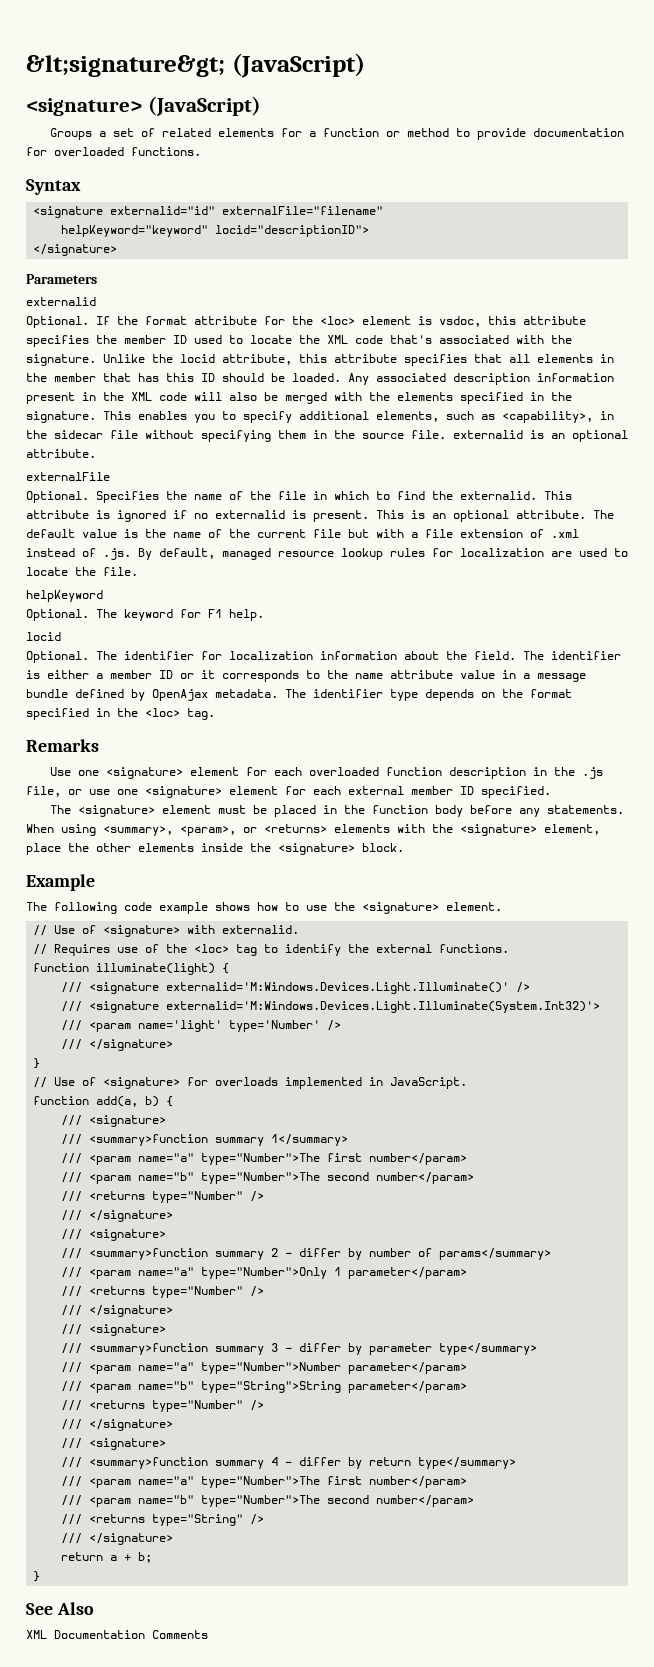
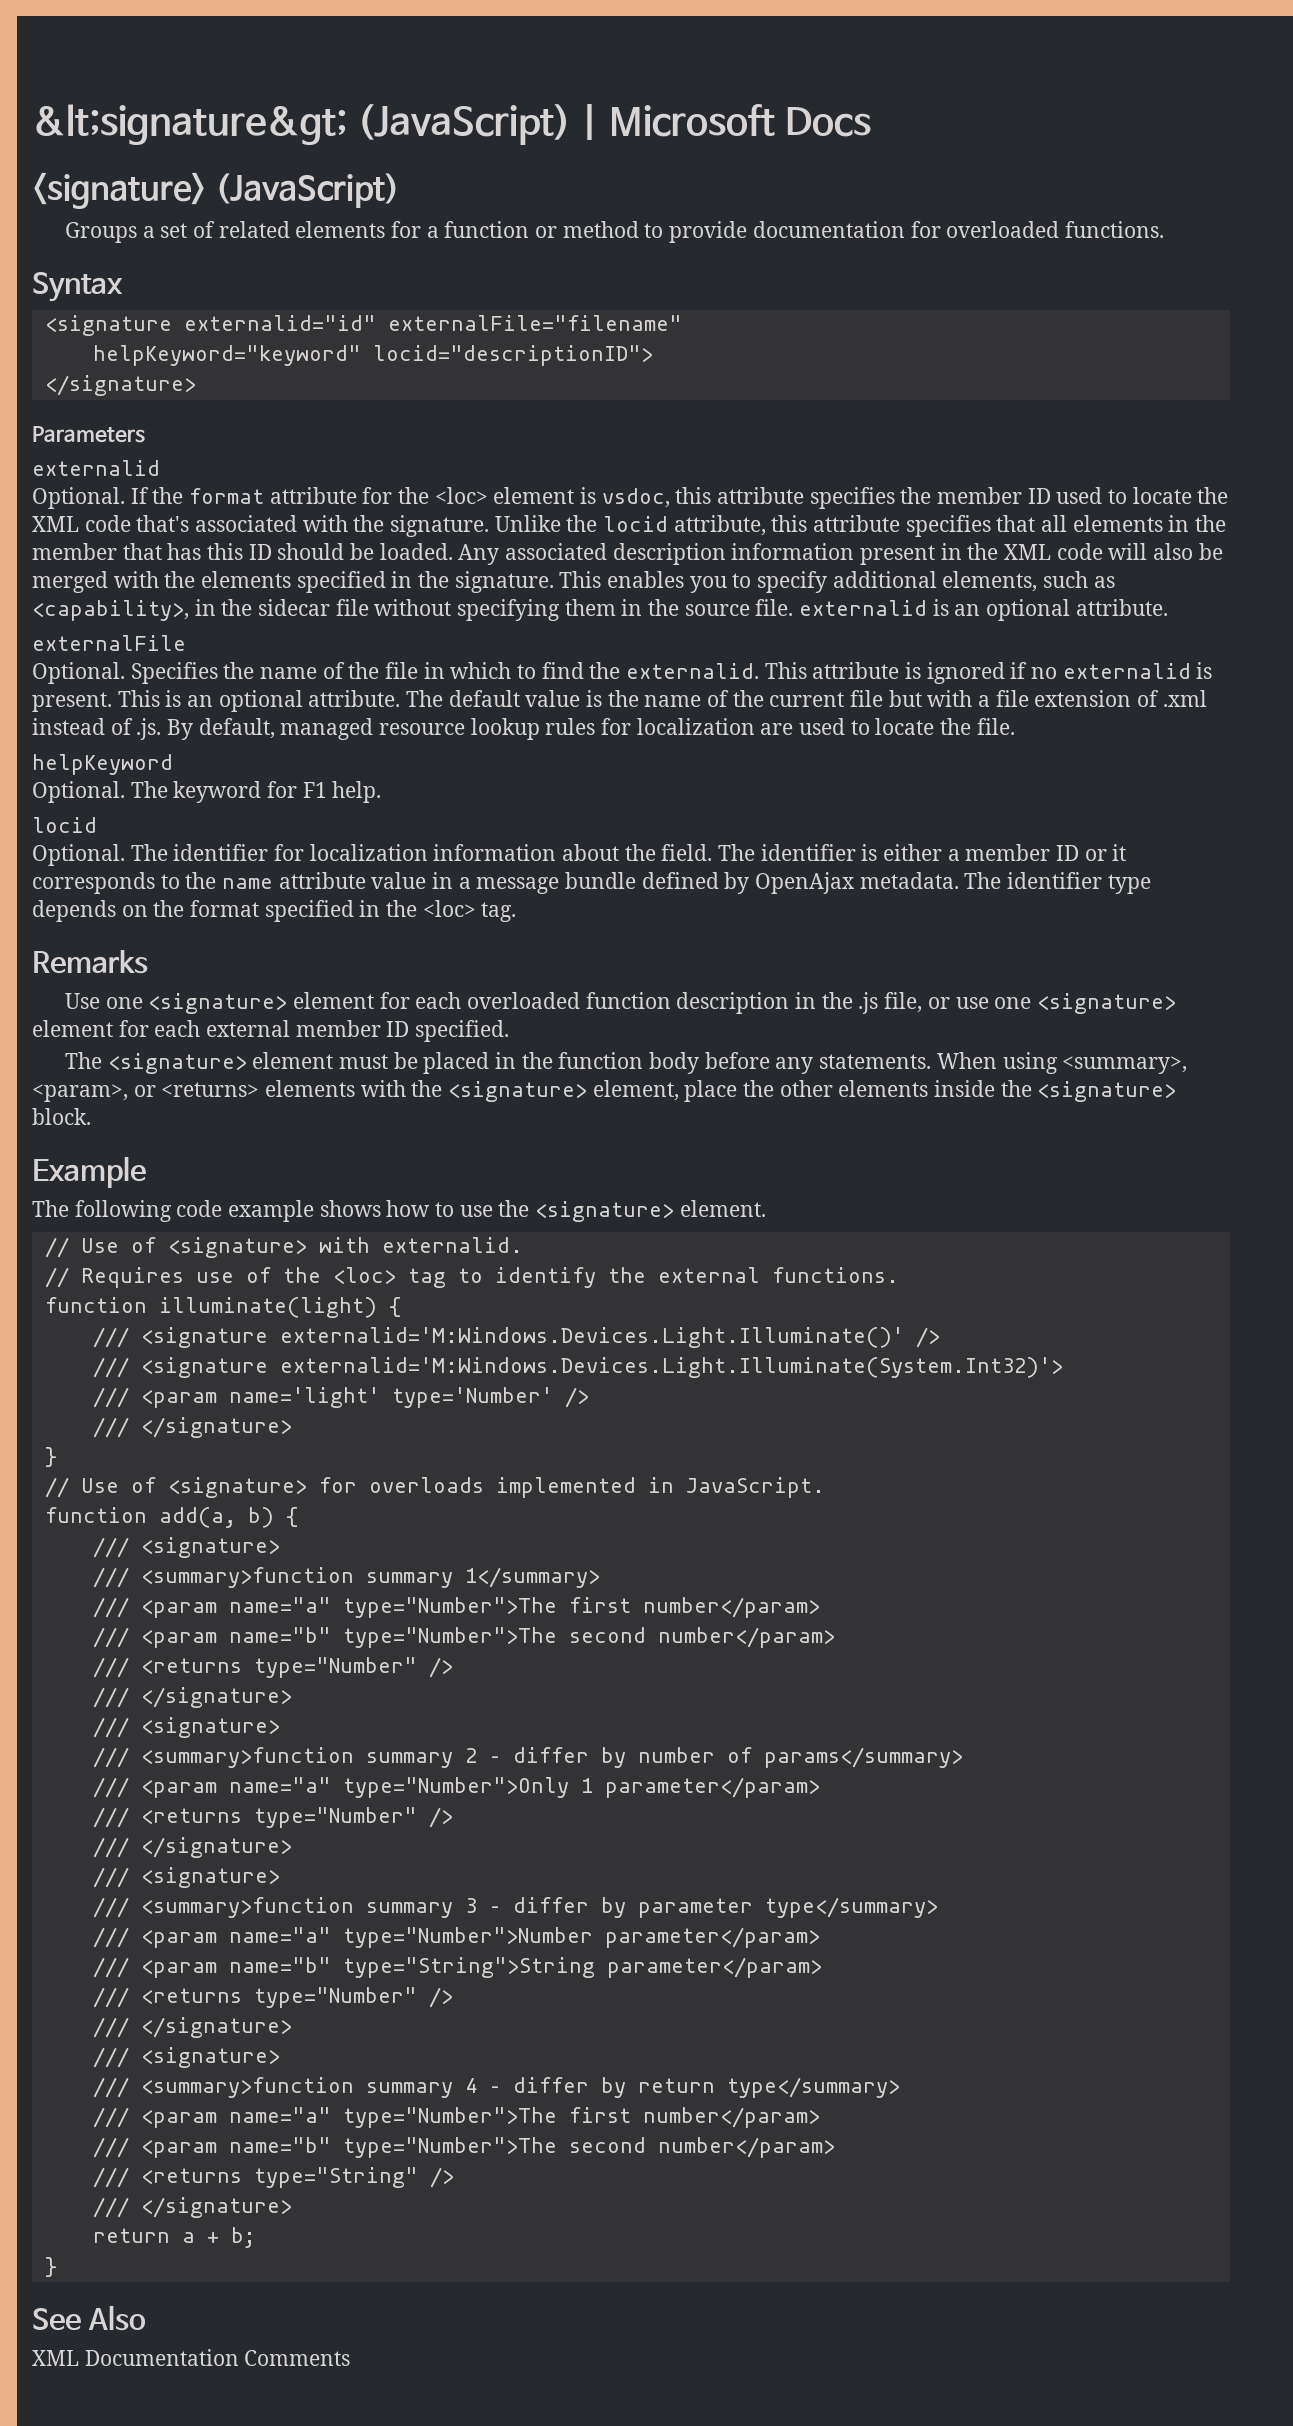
- &lt;signature&gt; (JavaScript)
+ &lt;signature&gt; (JavaScript) | Microsoft Docs

